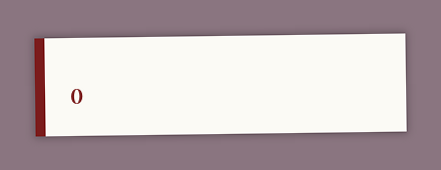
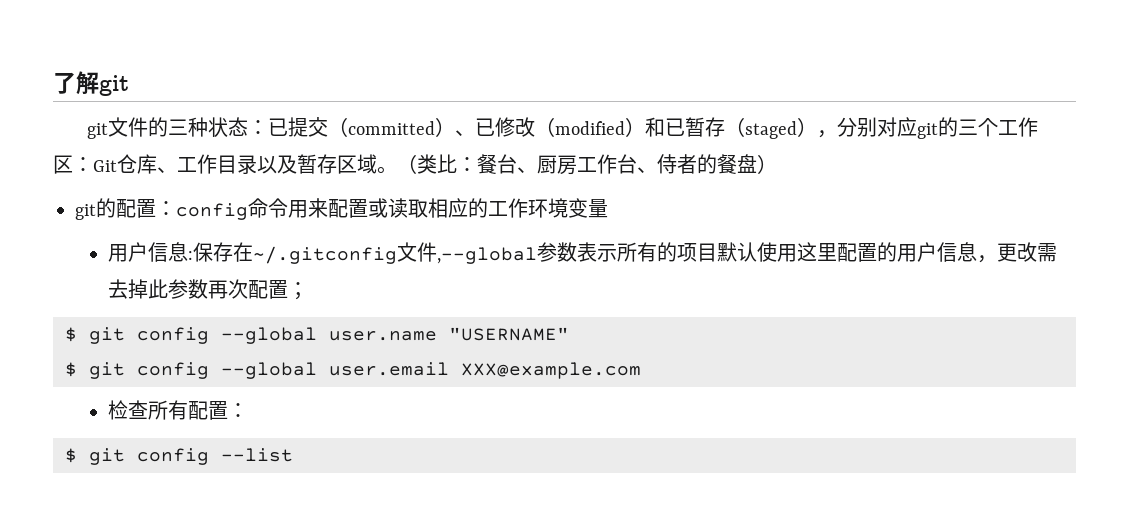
- 0
+ 了解git
+ git文件的三种状态：已提交（committed）、已修改（modified）和已暂存（staged），分别对应git的三个工作区：Git仓库、工作目录以及暂存区域。（类比：餐台、厨房工作台、侍者的餐盘）
+ git的配置：config命令用来配置或读取相应的工作环境变量
+ 用户信息:保存在~/.gitconfig文件,--global参数表示所有的项目默认使用这里配置的用户信息，更改需去掉此参数再次配置；
+ $ git config --global user.name "USERNAME"
+ $ git config --global user.email XXX@example.com
+ 检查所有配置：
+ $ git config --list

